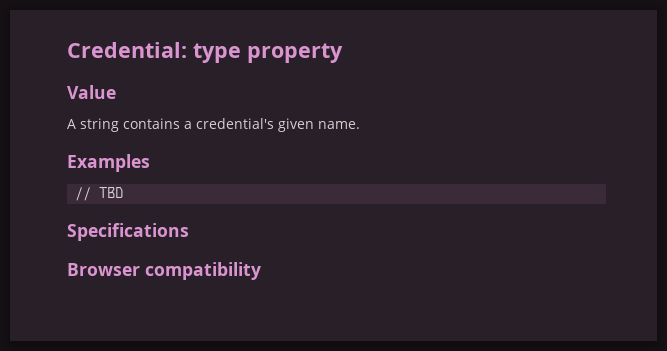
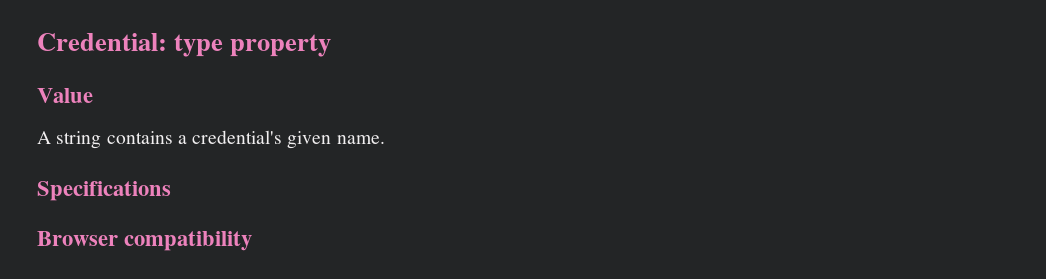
- Examples
- // TBD

